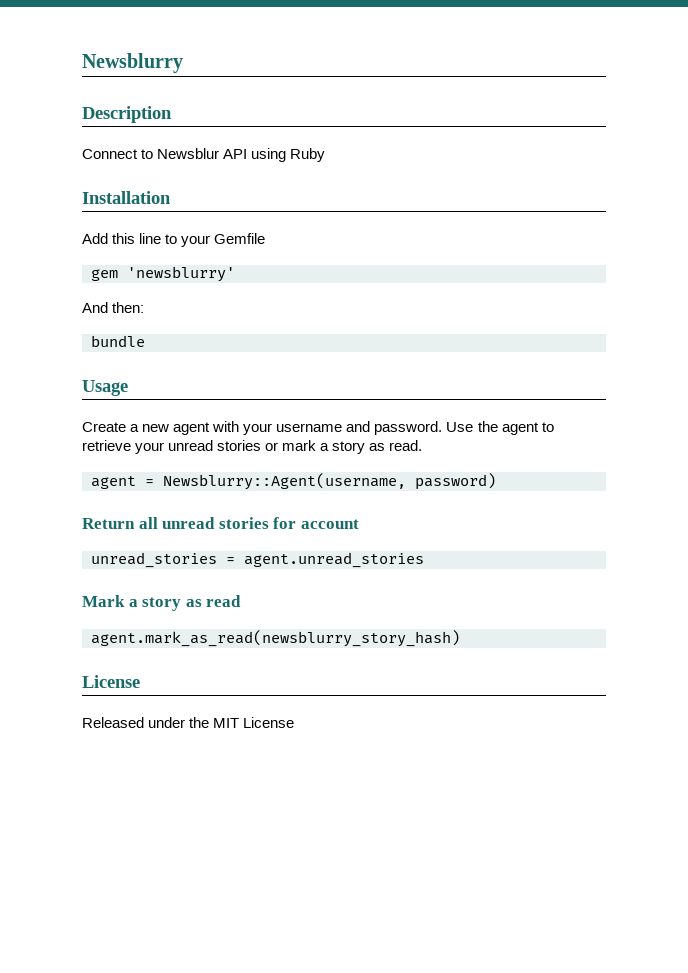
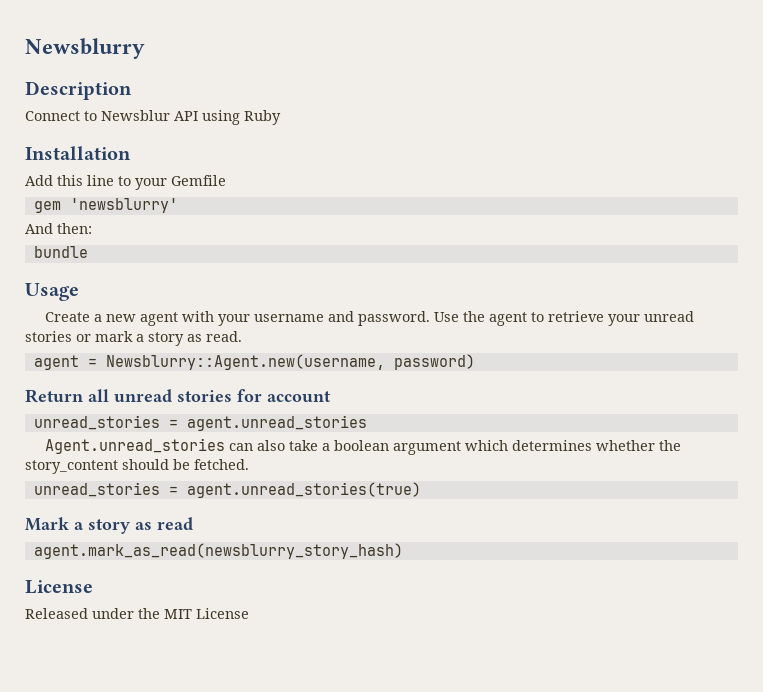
- agent = Newsblurry::Agent(username, password)
+ agent = Newsblurry::Agent.new(username, password)
+ Agent.unread_stories can also take a boolean argument which determines whether the story_content should be fetched.
+ unread_stories = agent.unread_stories(true)

